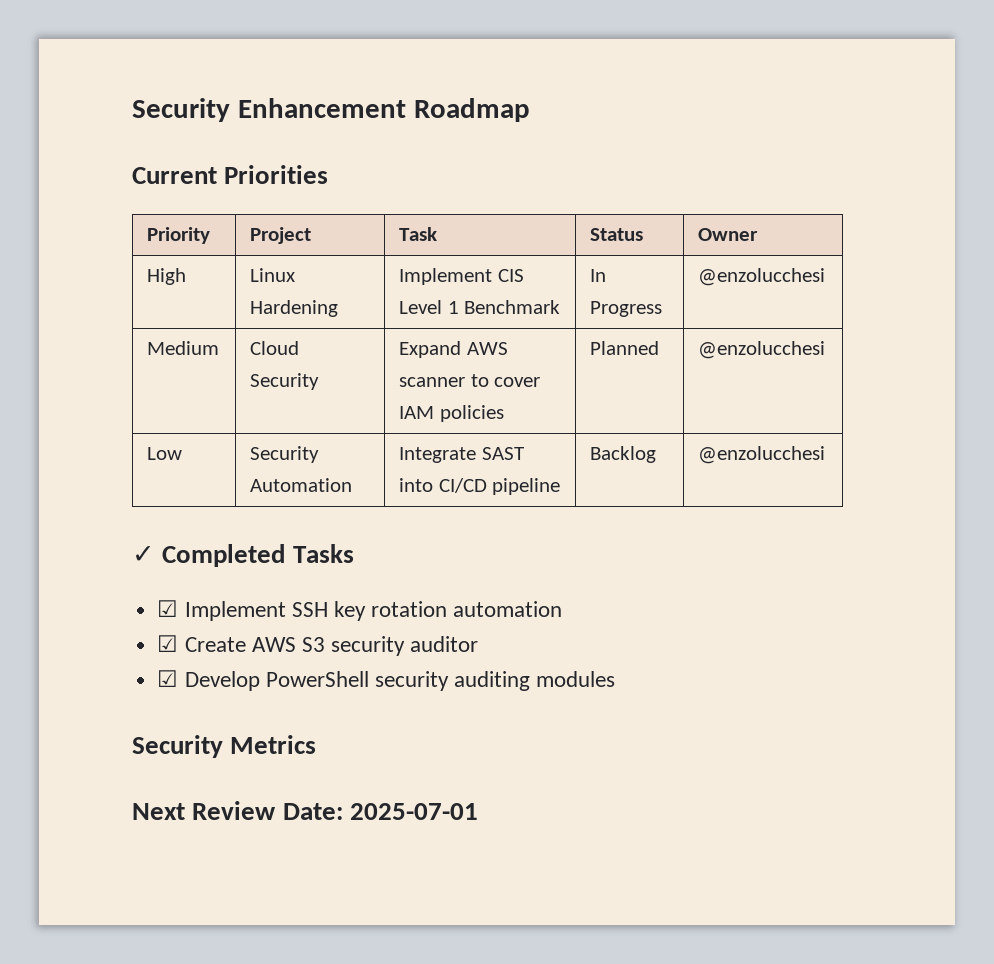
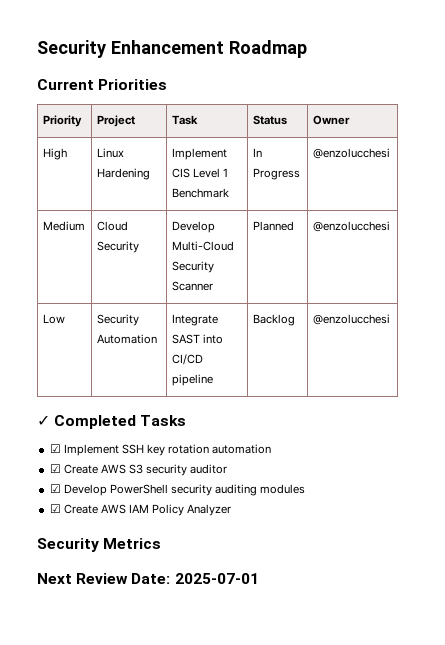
- Medium | Cloud Security | Expand AWS scanner to cover IAM policies | Planned | @enzolucchesi
+ Medium | Cloud Security | Develop Multi-Cloud Security Scanner | Planned | @enzolucchesi
+ ☑ Create AWS IAM Policy Analyzer

